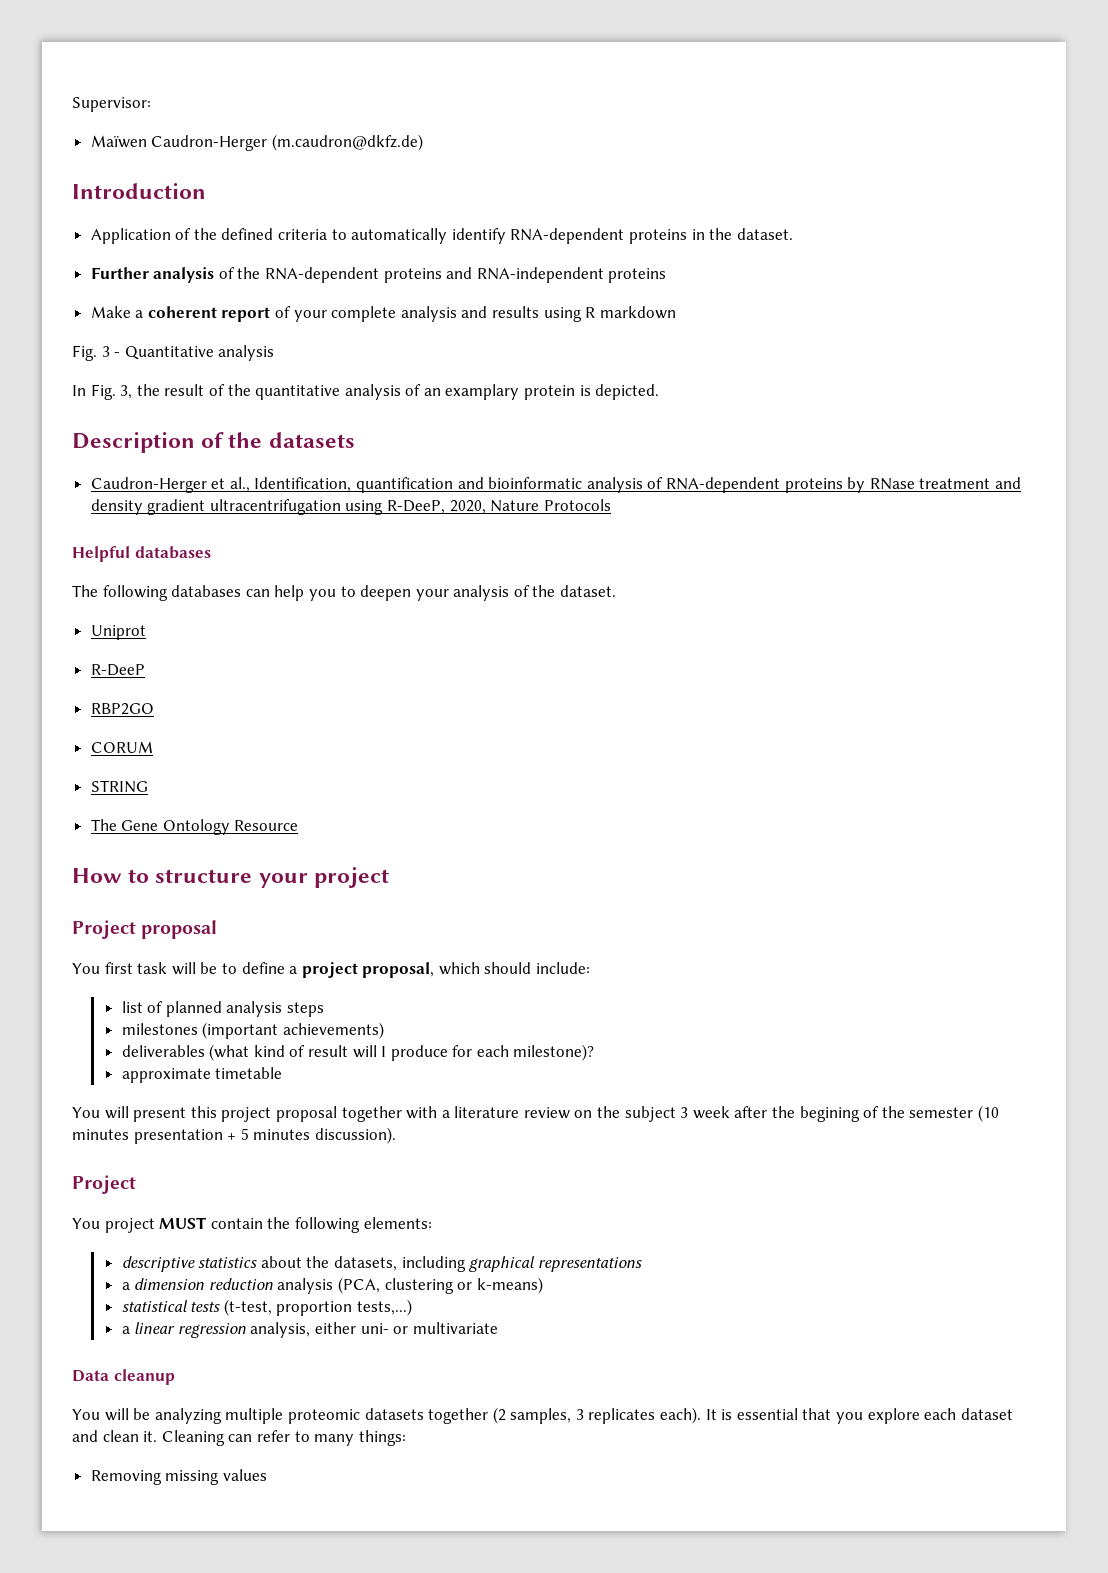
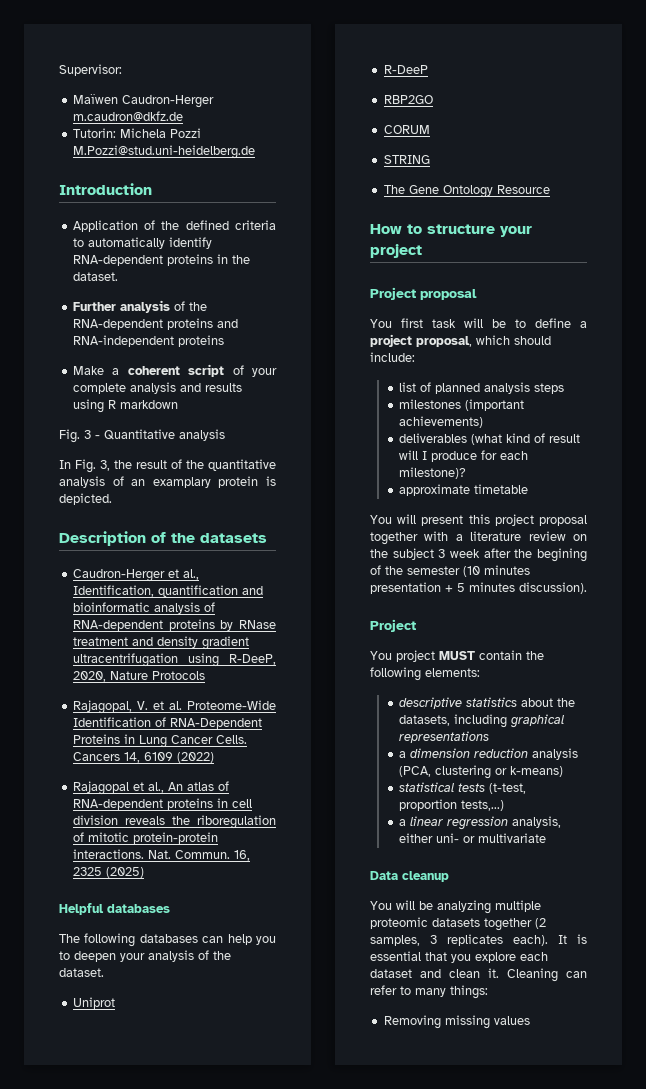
- Maïwen Caudron-Herger (m.caudron@dkfz.de)
+ Maïwen Caudron-Herger m.caudron@dkfz.de
+ Tutorin: Michela Pozzi M.Pozzi@stud.uni-heidelberg.de
- Make a coherent report of your complete analysis and results using R markdown
+ Make a coherent script of your complete analysis and results using R markdown
+ Rajagopal, V. et al. Proteome-Wide Identification of RNA-Dependent Proteins in Lung Cancer Cells. Cancers 14, 6109 (2022)
+ Rajagopal et al., An atlas of RNA-dependent proteins in cell division reveals the riboregulation of mitotic protein-protein interactions. Nat. Commun. 16, 2325 (2025)

